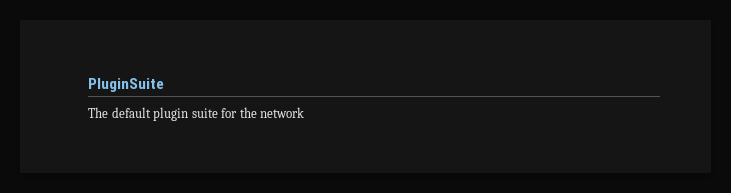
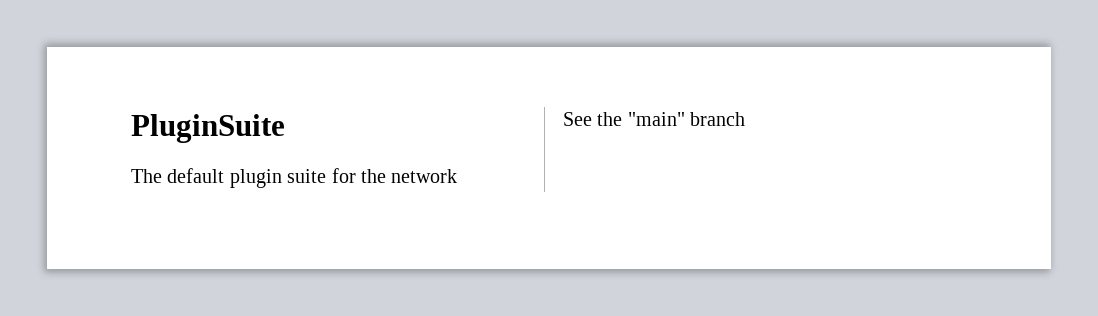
+ See the "main" branch

